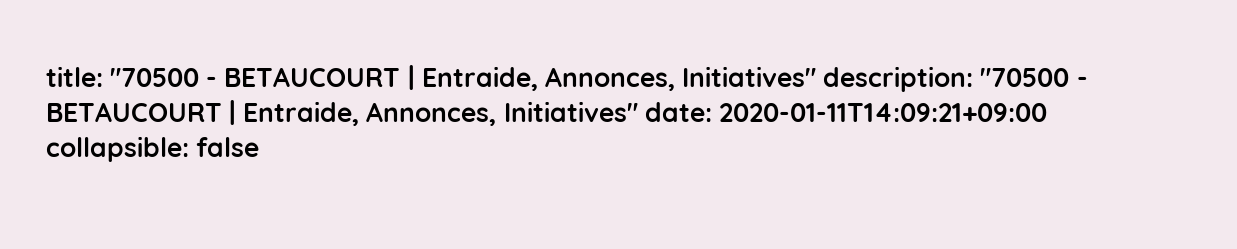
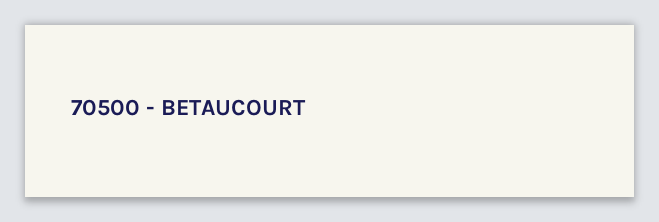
- title: "70500 - BETAUCOURT | Entraide, Annonces, Initiatives" description: "70500 - BETAUCOURT | Entraide, Annonces, Initiatives" date: 2020-01-11T14:09:21+09:00 collapsible: false
+ 70500 - BETAUCOURT

